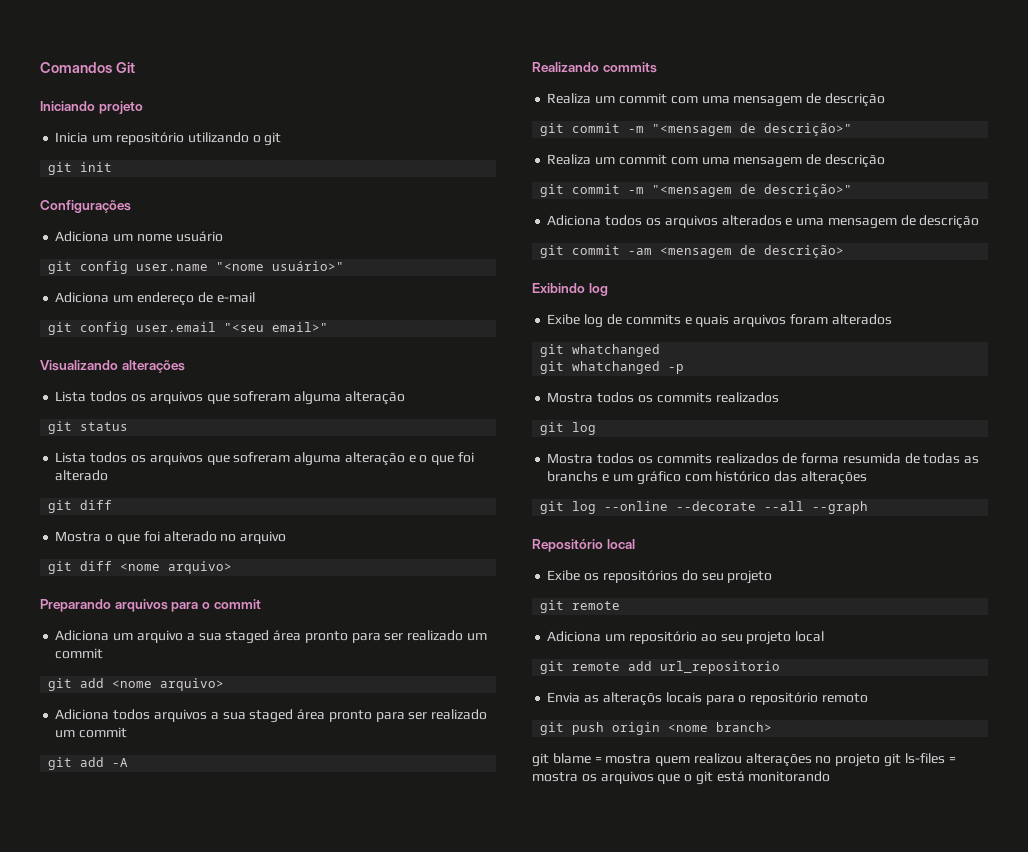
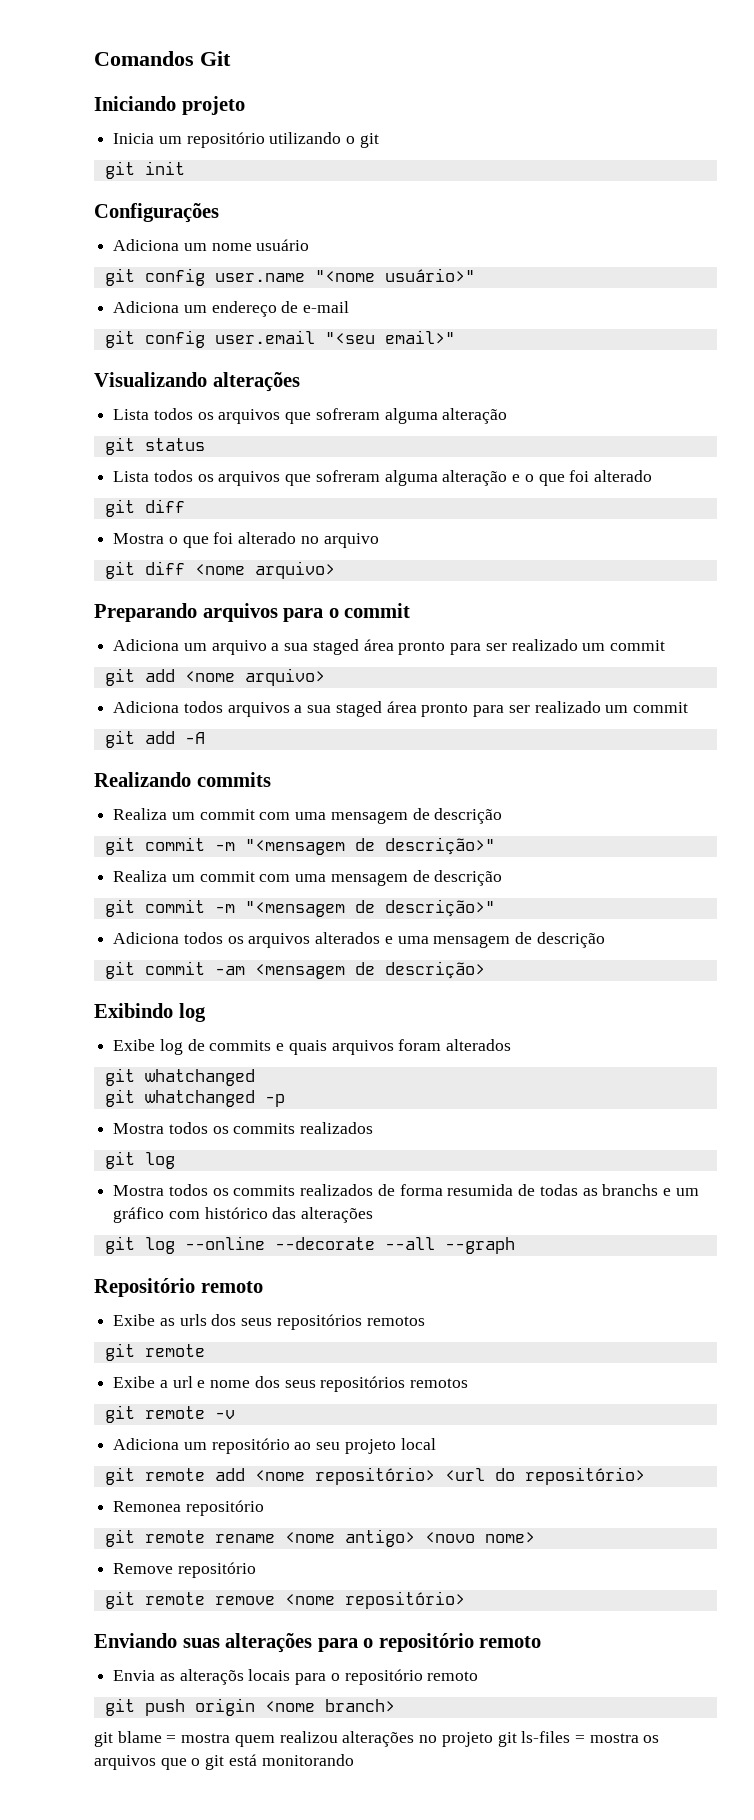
- Repositório local
- Exibe os repositórios do seu projeto
+ Repositório remoto
+ Exibe as urls dos seus repositórios remotos
  git remote
+ Exibe a url e nome dos seus repositórios remotos
+ git remote -v
- git remote add url_repositorio
+ git remote add <nome repositório> <url do repositório>
+ Remonea repositório
+ git remote rename <nome antigo> <novo nome>
+ Remove repositório
+ git remote remove <nome repositório>
+ Enviando suas alterações para o repositório remoto

